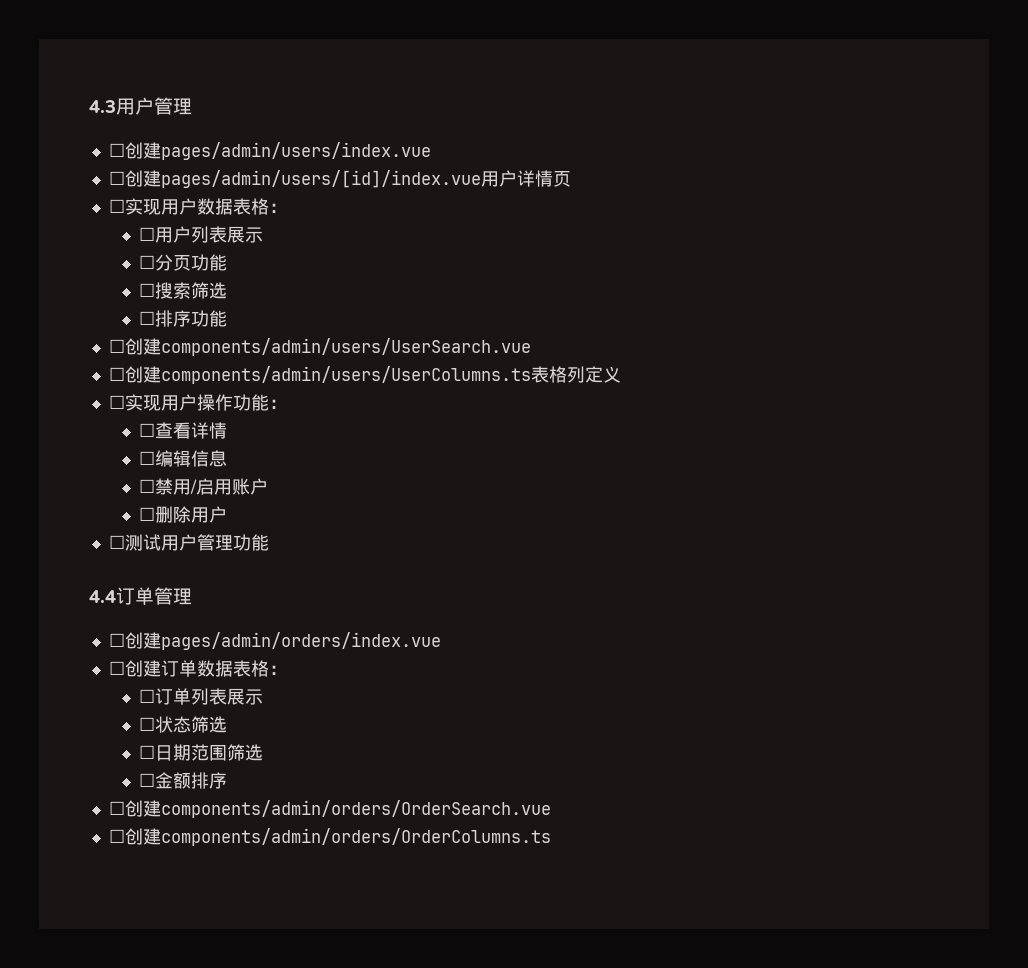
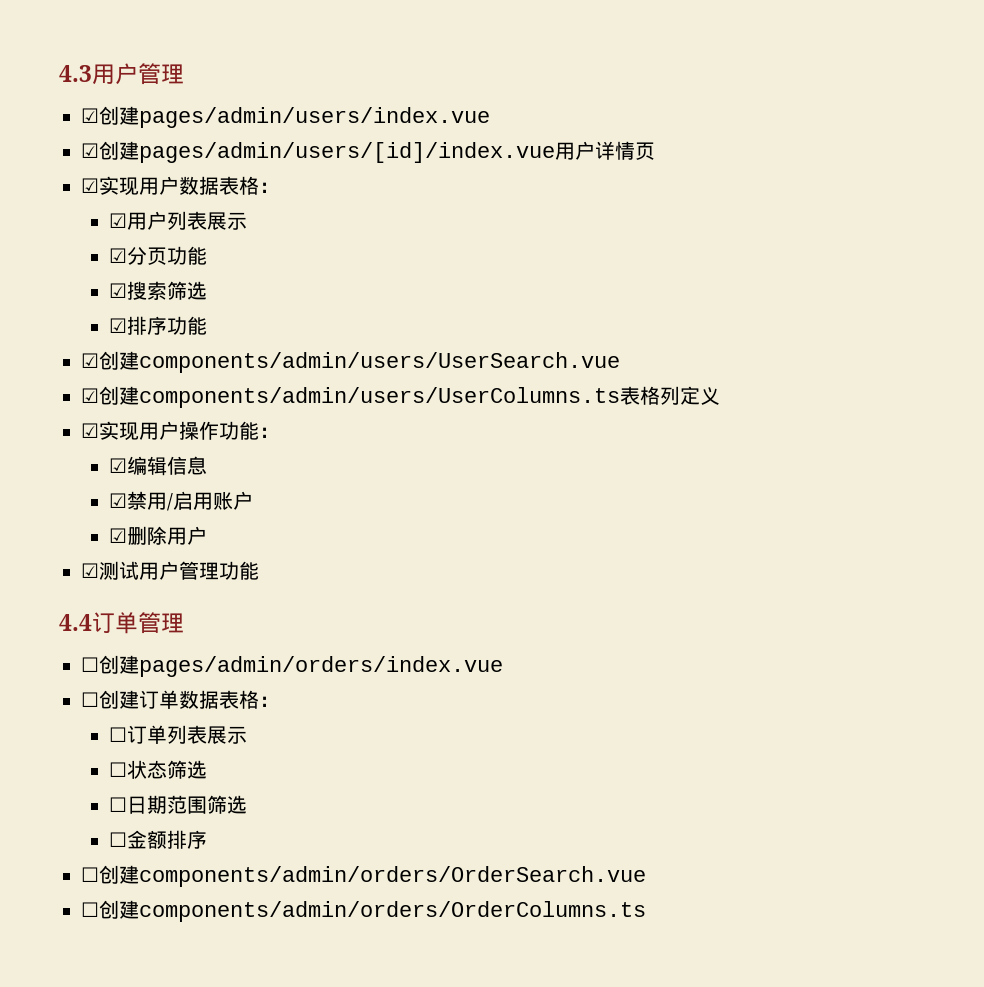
- ☐创建pages/admin/users/index.vue
+ ☑创建pages/admin/users/index.vue
- ☐创建pages/admin/users/[id]/index.vue用户详情页
+ ☑创建pages/admin/users/[id]/index.vue用户详情页
- ☐实现用户数据表格：
+ ☑实现用户数据表格：
- ☐用户列表展示
+ ☑用户列表展示
- ☐分页功能
+ ☑分页功能
- ☐搜索筛选
+ ☑搜索筛选
- ☐排序功能
+ ☑排序功能
- ☐创建components/admin/users/UserSearch.vue
+ ☑创建components/admin/users/UserSearch.vue
- ☐创建components/admin/users/UserColumns.ts表格列定义
+ ☑创建components/admin/users/UserColumns.ts表格列定义
- ☐实现用户操作功能：
+ ☑实现用户操作功能：
- ☐查看详情
- ☐编辑信息
+ ☑编辑信息
- ☐禁用/启用账户
+ ☑禁用/启用账户
- ☐删除用户
+ ☑删除用户
- ☐测试用户管理功能
+ ☑测试用户管理功能

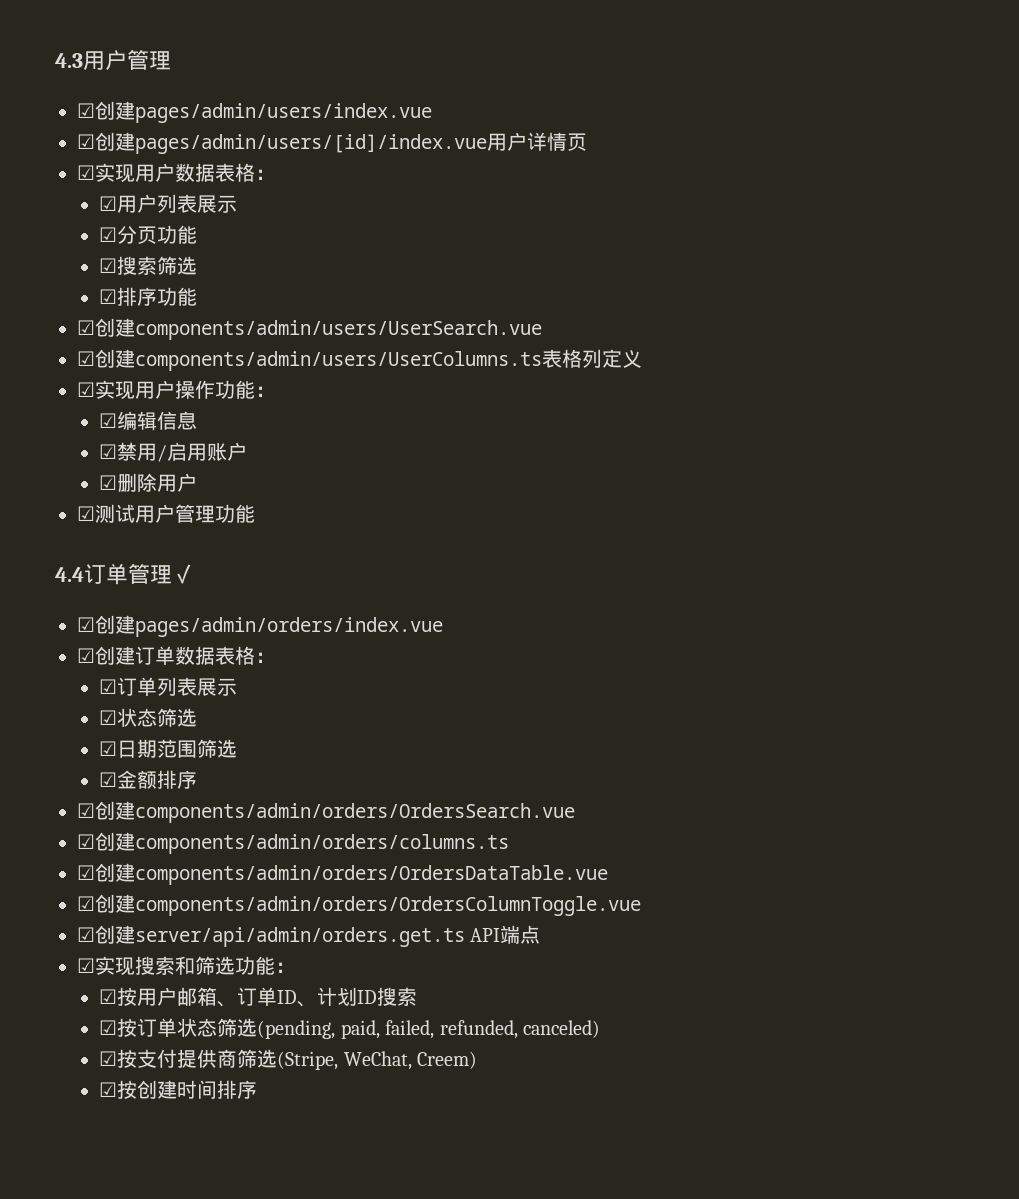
- 4.4订单管理
- ☐创建pages/admin/orders/index.vue
+ 4.4订单管理✓
+ ☑创建pages/admin/orders/index.vue
- ☐创建订单数据表格：
+ ☑创建订单数据表格：
- ☐订单列表展示
+ ☑订单列表展示
- ☐状态筛选
+ ☑状态筛选
- ☐日期范围筛选
+ ☑日期范围筛选
- ☐金额排序
+ ☑金额排序
- ☐创建components/admin/orders/OrderSearch.vue
- ☐创建components/admin/orders/OrderColumns.ts
+ ☑创建components/admin/orders/OrdersSearch.vue
+ ☑创建components/admin/orders/columns.ts
+ ☑创建components/admin/orders/OrdersDataTable.vue
+ ☑创建components/admin/orders/OrdersColumnToggle.vue
+ ☑创建server/api/admin/orders.get.ts API端点
+ ☑实现搜索和筛选功能：
+ ☑按用户邮箱、订单ID、计划ID搜索
+ ☑按订单状态筛选(pending, paid, failed, refunded, canceled)
+ ☑按支付提供商筛选(Stripe, WeChat, Creem)
+ ☑按创建时间排序

